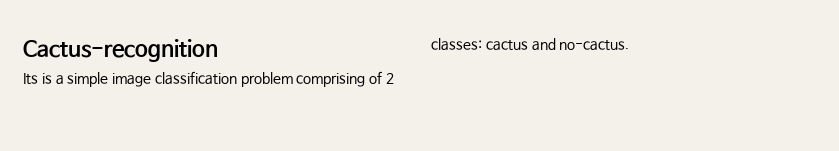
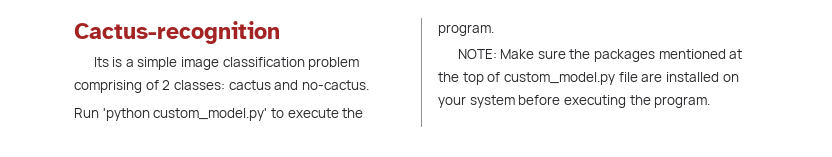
+ Run 'python custom_model.py' to execute the program.
+ NOTE: Make sure the packages mentioned at the top of custom_model.py file are installed on your system before executing the program.

